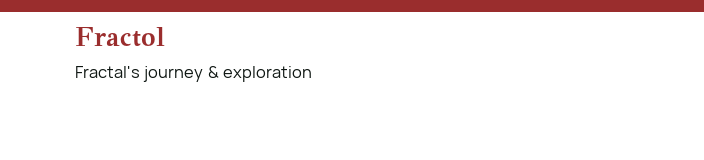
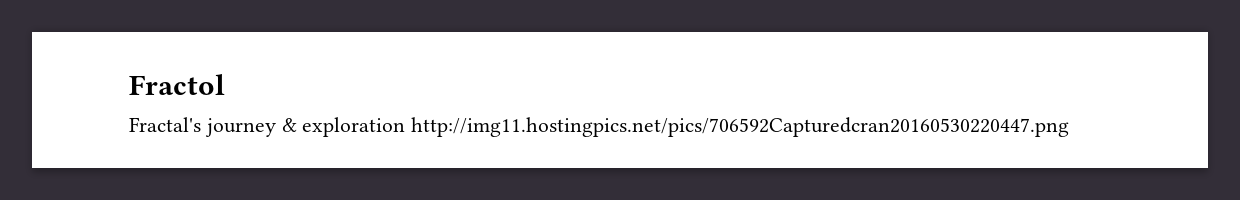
- Fractal's journey & exploration
+ Fractal's journey & exploration http://img11.hostingpics.net/pics/706592Capturedcran20160530220447.png

